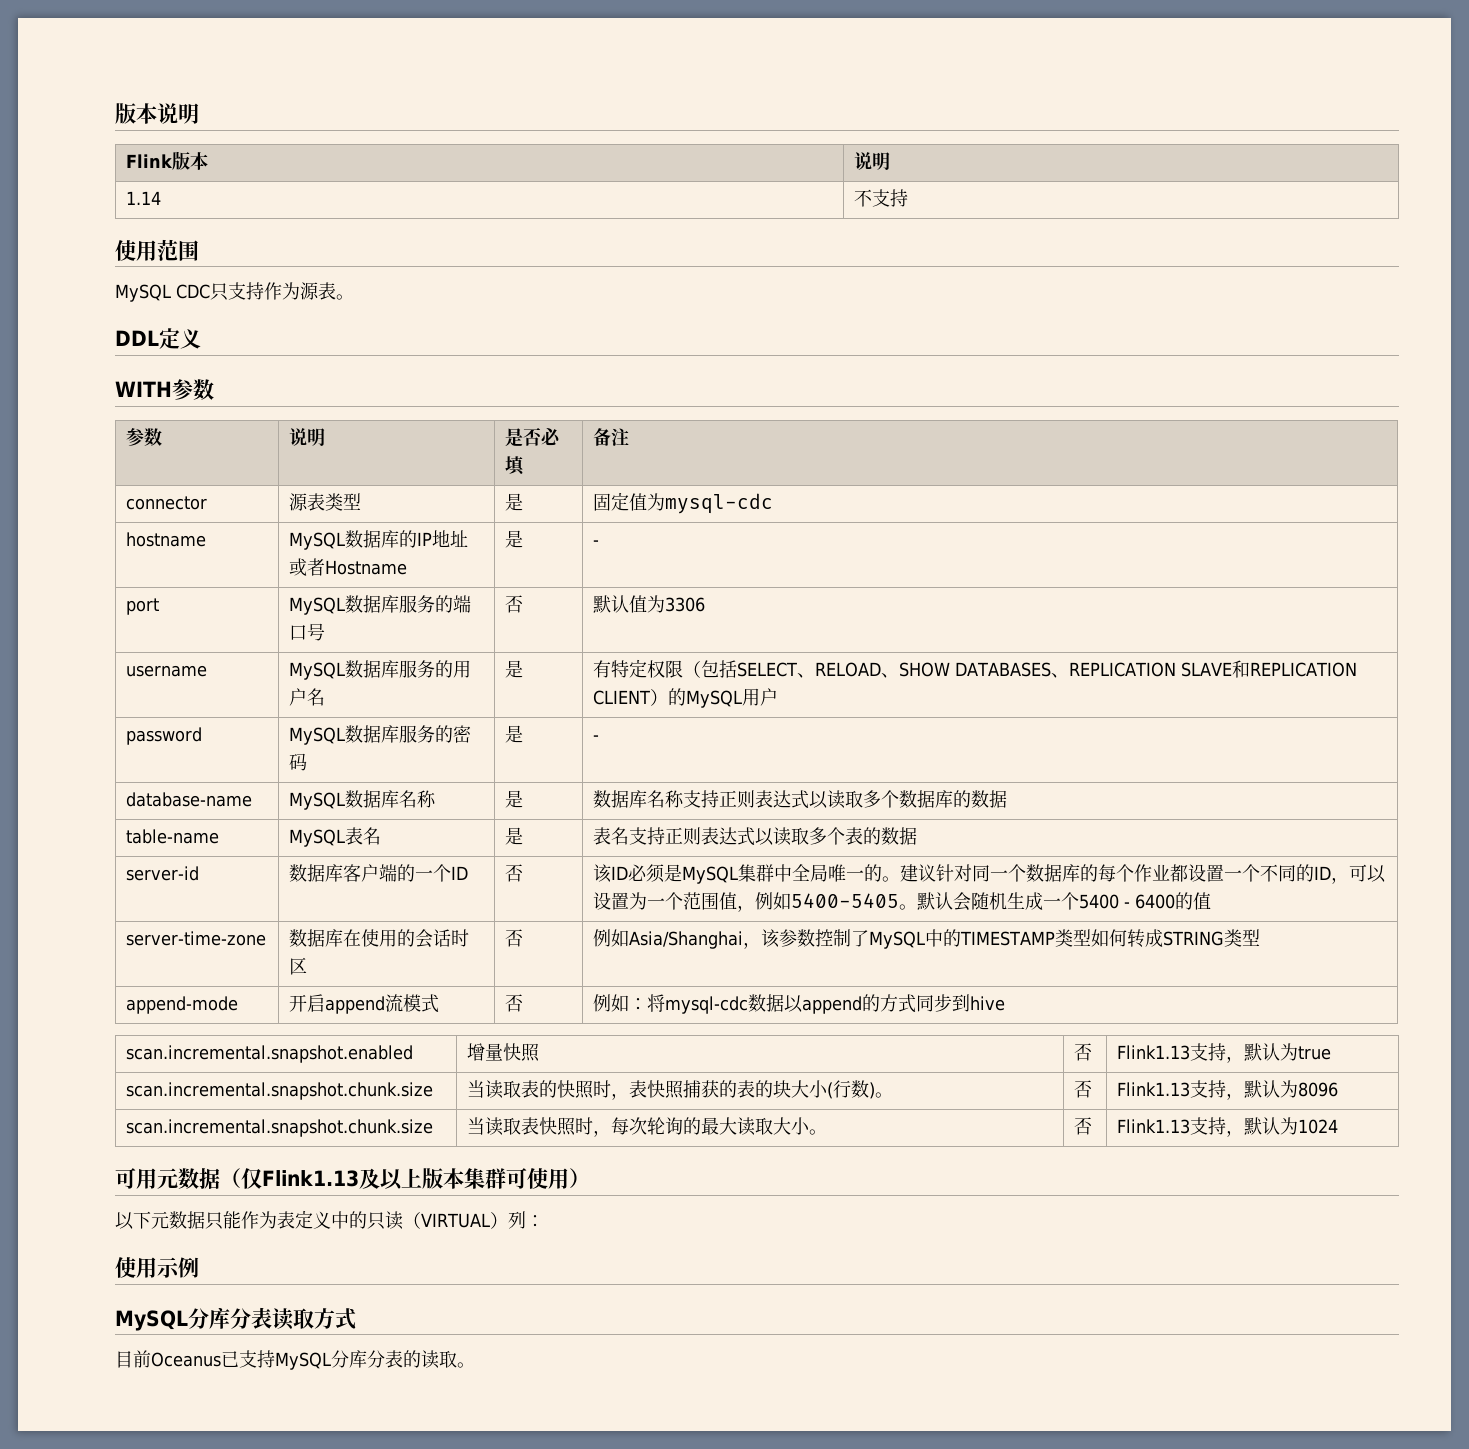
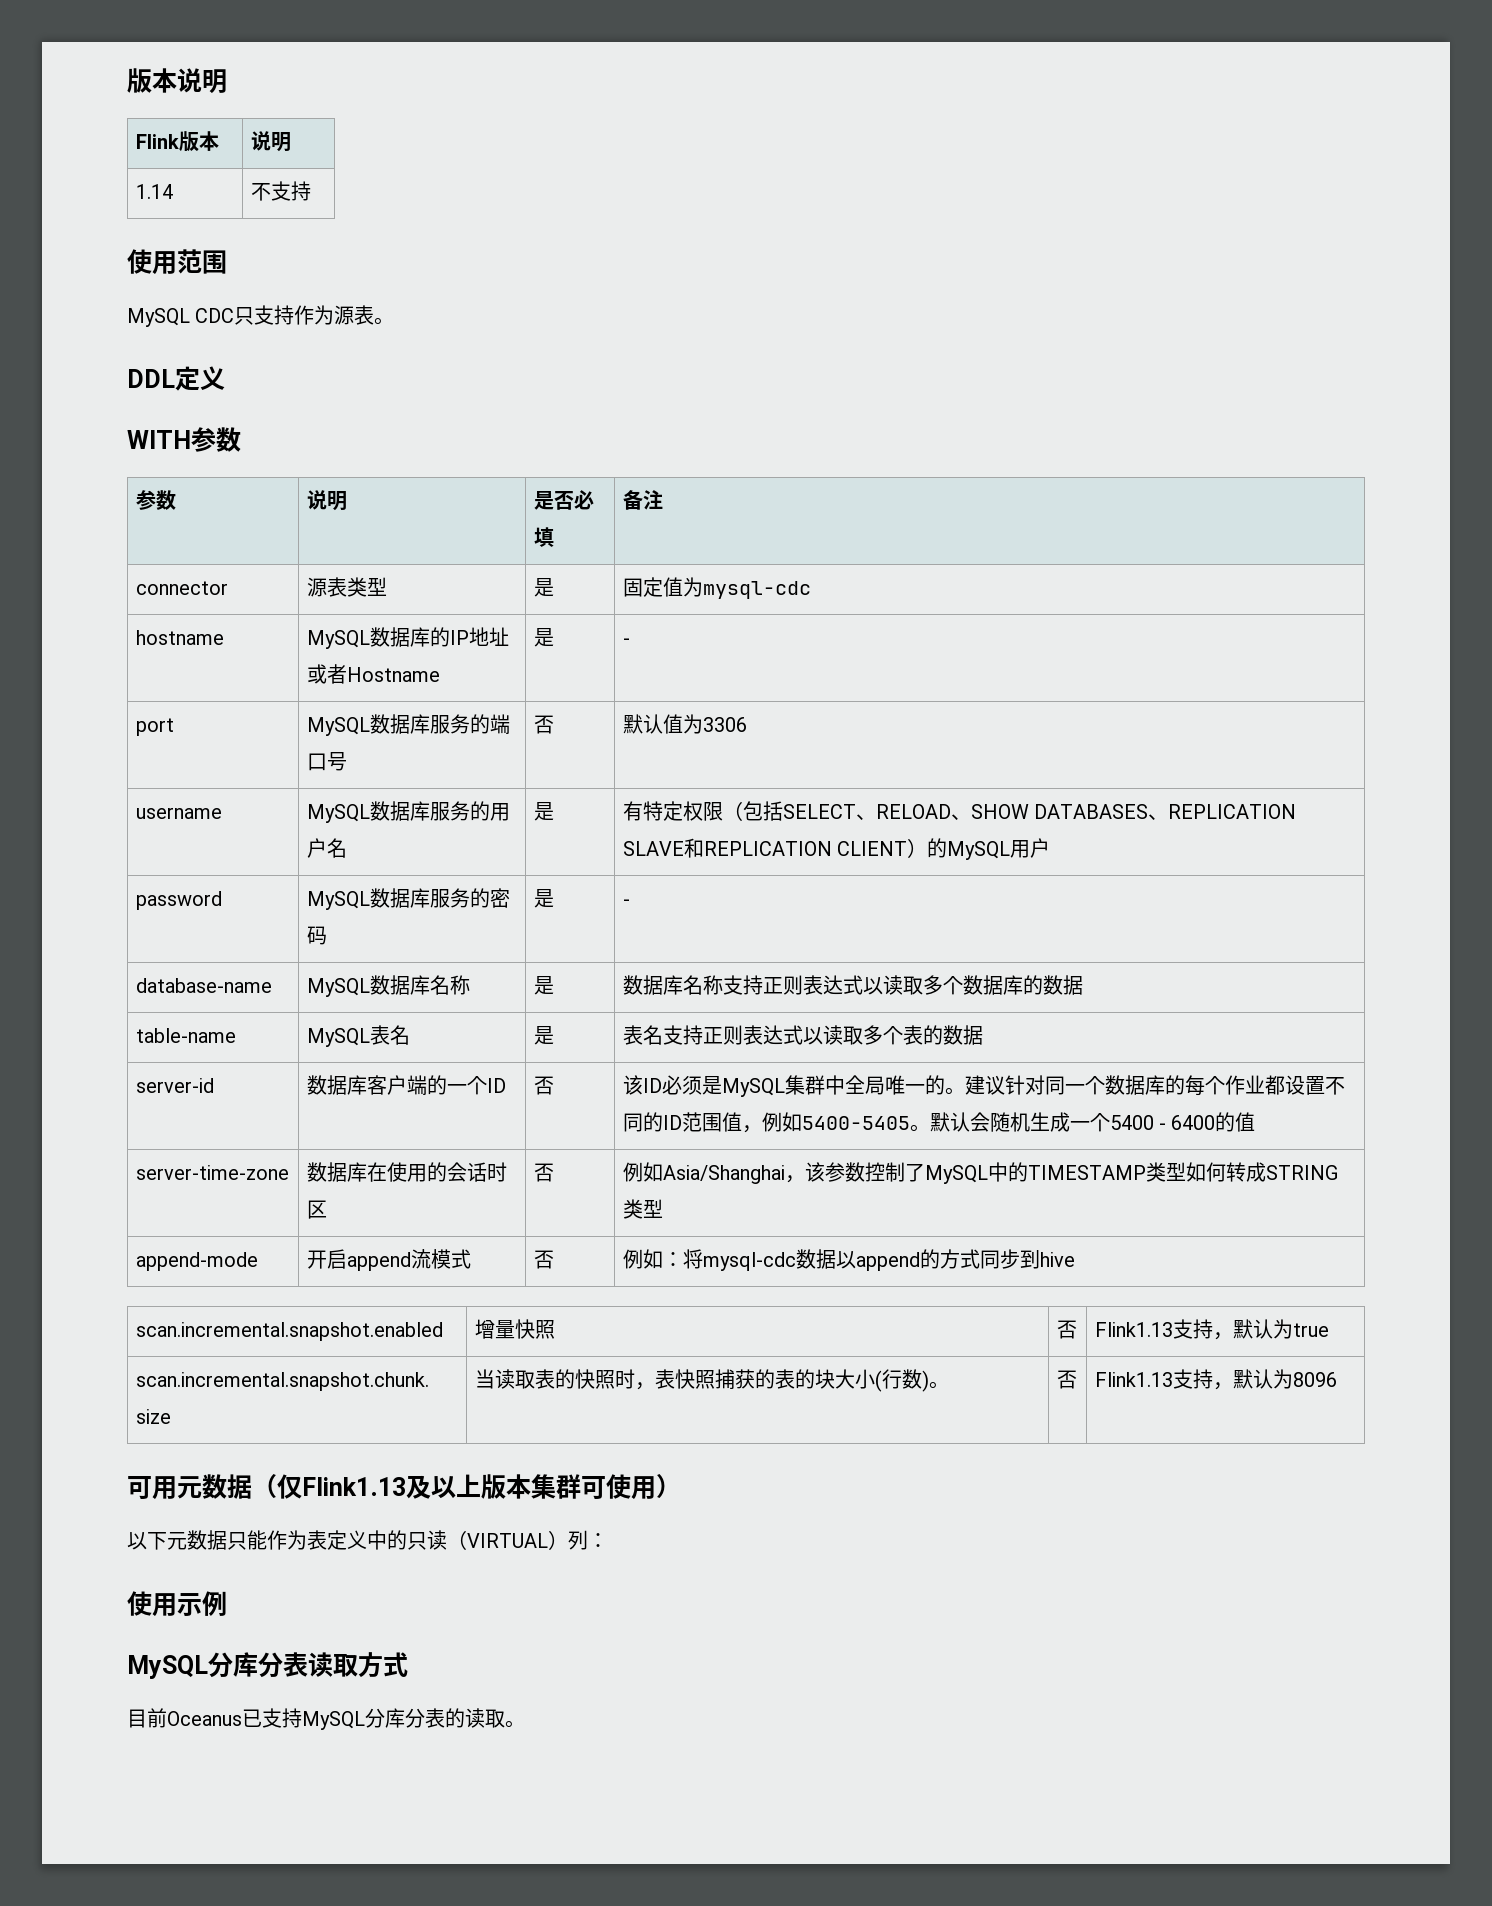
- 建议针对同一个数据库的每个作业都设置一个不同的ID，可以设置为一个范围值，例如5400-5405。
+ 建议针对同一个数据库的每个作业都设置不同的ID范围值，例如5400-5405。
- scan.incremental.snapshot.chunk.size | 当读取表快照时，每次轮询的最大读取大小。 | 否 | Flink1.13支持，默认为1024

